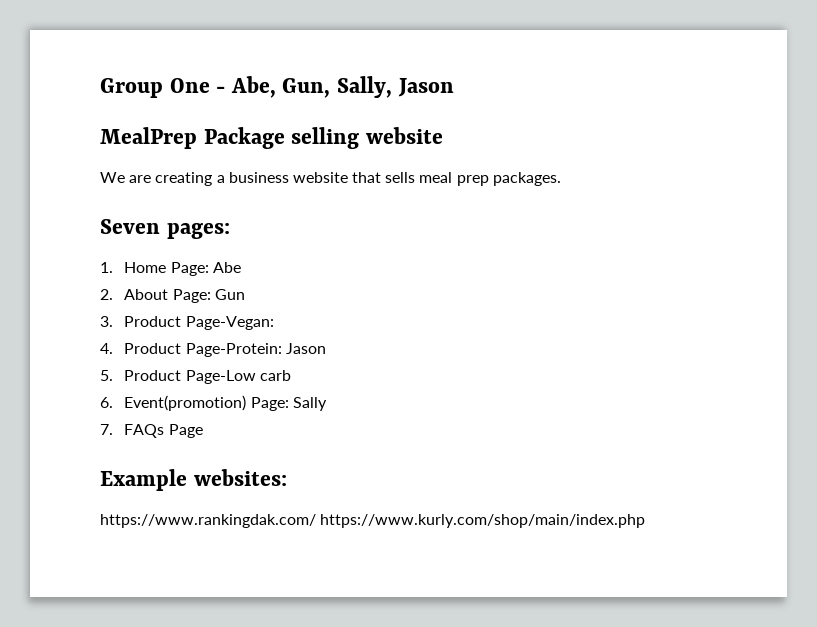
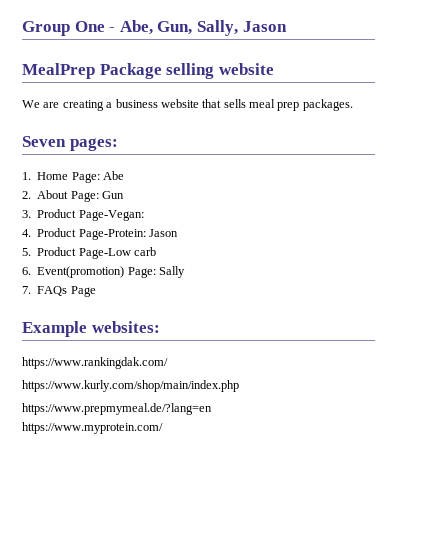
- https://www.rankingdak.com/ https://www.kurly.com/shop/main/index.php
+ https://www.rankingdak.com/
+ https://www.kurly.com/shop/main/index.php
+ https://www.prepmymeal.de/?lang=en
+ https://www.myprotein.com/

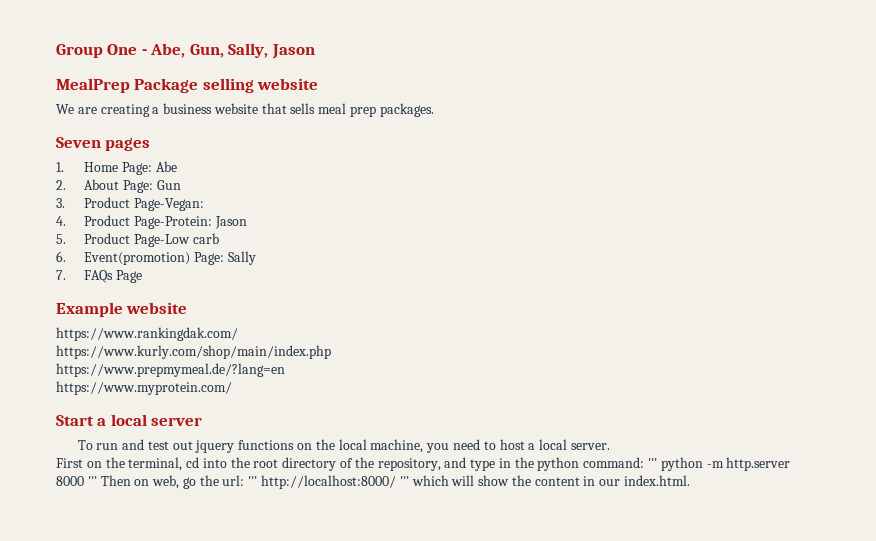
- Seven pages:
+ Seven pages
- Example websites:
+ Example website
+ Start a local server
+ To run and test out jquery functions on the local machine, you need to host a local server.
+ First on the terminal, cd into the root directory of the repository, and type in the python command: ''' python -m http.server 8000 ''' Then on web, go the url: ''' http://localhost:8000/ ''' which will show the content in our index.html.

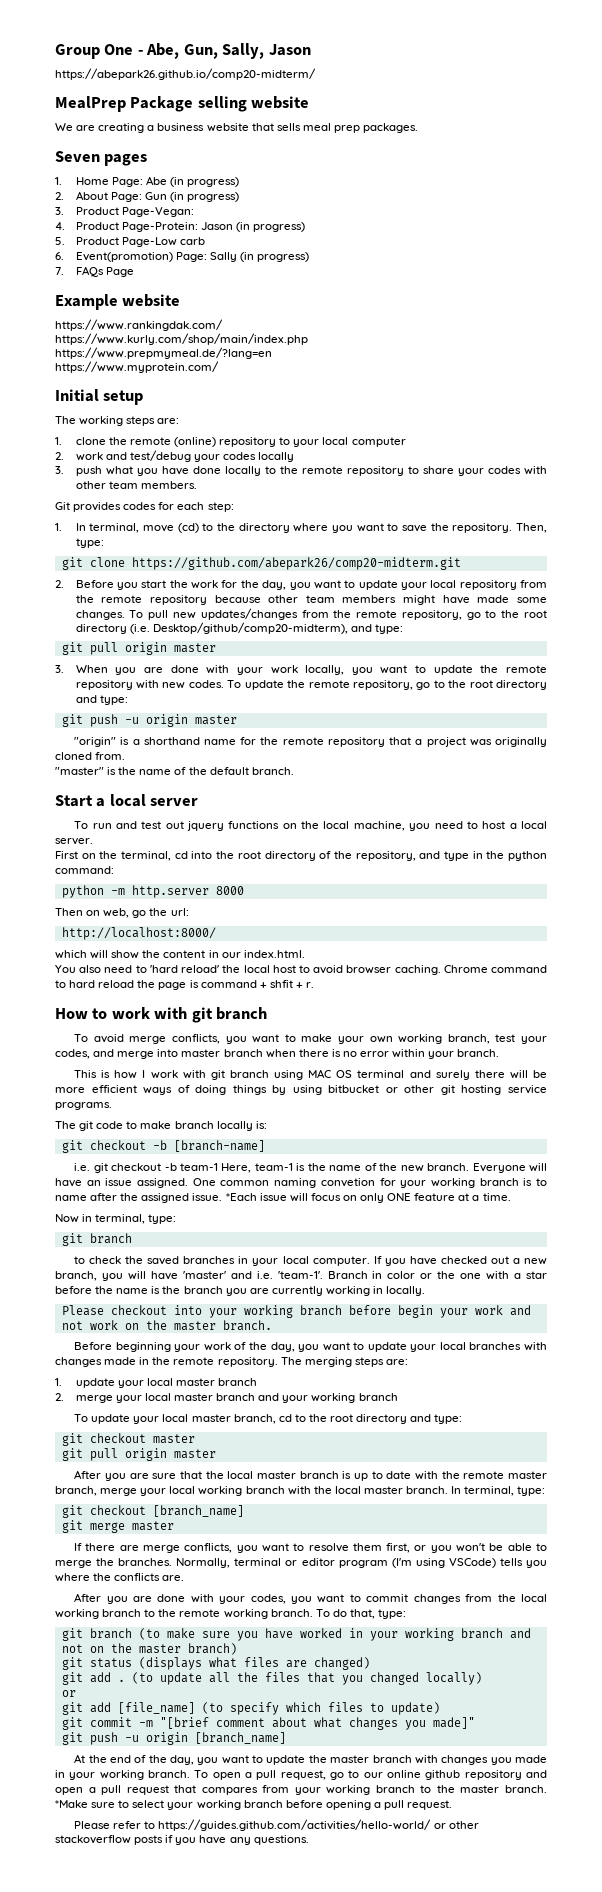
+ https://abepark26.github.io/comp20-midterm/
- 1. Home Page: Abe
+ 1. Home Page: Abe (in progress)
- 2. About Page: Gun
+ 2. About Page: Gun (in progress)
- 4. Product Page-Protein: Jason
+ 4. Product Page-Protein: Jason (in progress)
- 6. Event(promotion) Page: Sally
+ 6. Event(promotion) Page: Sally (in progress)
+ Initial setup
+ The working steps are:
+ 1. clone the remote (online) repository to your local computer
+ 2. work and test/debug your codes locally
+ 3. push what you have done locally to the remote repository to share your codes with other team members.
+ Git provides codes for each step:
+ 1. In terminal, move (cd) to the directory where you want to save the repository. Then, type:
+ git clone https://github.com/abepark26/comp20-midterm.git
+ 2. Before you start the work for the day, you want to update your local repository from the remote repository because other team members might have made some changes. To pull new updates/changes from the remote repository, go to the root directory (i.e. Desktop/github/comp20-midterm), and type:
+ git pull origin master
+ 3. When you are done with your work locally, you want to update the remote repository with new codes. To update the remote repository, go to the root directory and type:
+ git push -u origin master
+ "origin" is a shorthand name for the remote repository that a project was originally cloned from.
+ "master" is the name of the default branch.
- First on the terminal, cd into the root directory of the repository, and type in the python command: ''' python -m http.server 8000 ''' Then on web, go the url: ''' http://localhost:8000/ ''' which will show the content in our index.html.
+ First on the terminal, cd into the root directory of the repository, and type in the python command:
+ python -m http.server 8000
+ Then on web, go the url:
+ http://localhost:8000/
+ which will show the content in our index.html.
+ You also need to 'hard reload' the local host to avoid browser caching. Chrome command to hard reload the page is command + shfit + r.
+ How to work with git branch
+ To avoid merge conflicts, you want to make your own working branch, test your codes, and merge into master branch when there is no error within your branch.
+ This is how I work with git branch using MAC OS terminal and surely there will be more efficient ways of doing things by using bitbucket or other git hosting service programs.
+ The git code to make branch locally is:
+ git checkout -b [branch-name]
+ i.e. git checkout -b team-1 Here, team-1 is the name of the new branch. Everyone will have an issue assigned. One common naming convetion for your working branch is to name after the assigned issue. *Each issue will focus on only ONE feature at a time.
+ Now in terminal, type:
+ git branch
+ to check the saved branches in your local computer. If you have checked out a new branch, you will have 'master' and i.e. 'team-1'. Branch in color or the one with a star before the name is the branch you are currently working in locally.
+ Please checkout into your working branch before begin your work and not work on the master branch.
+ Before beginning your work of the day, you want to update your local branches with changes made in the remote repository. The merging steps are:
+ 1. update your local master branch
+ 2. merge your local master branch and your working branch
+ To update your local master branch, cd to the root directory and type:
+ git checkout master
+ git pull origin master
+ After you are sure that the local master branch is up to date with the remote master branch, merge your local working branch with the local master branch. In terminal, type:
+ git checkout [branch_name]
+ git merge master
+ If there are merge conflicts, you want to resolve them first, or you won't be able to merge the branches. Normally, terminal or editor program (I'm using VSCode) tells you where the conflicts are.
+ After you are done with your codes, you want to commit changes from the local working branch to the remote working branch. To do that, type:
+ git branch (to make sure you have worked in your working branch and not on the master branch)
+ git status (displays what files are changed)
+ git add . (to update all the files that you changed locally)
+ or
+ git add [file_name] (to specify which files to update)
+ git commit -m "[brief comment about what changes you made]"
+ git push -u origin [branch_name]
+ At the end of the day, you want to update the master branch with changes you made in your working branch. To open a pull request, go to our online github repository and open a pull request that compares from your working branch to the master branch. *Make sure to select your working branch before opening a pull request.
+ Please refer to https://guides.github.com/activities/hello-world/ or other stackoverflow posts if you have any questions.

